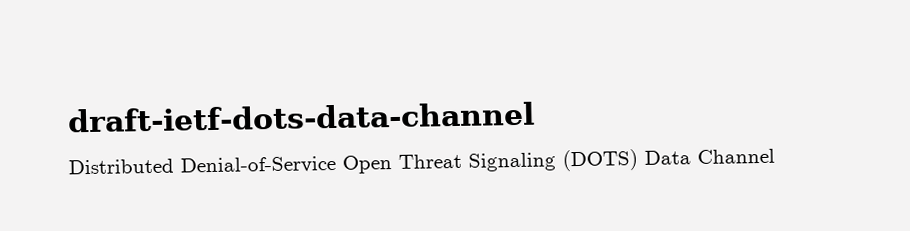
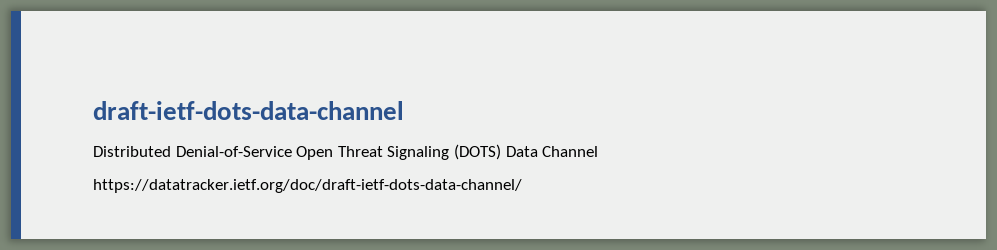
+ https://datatracker.ietf.org/doc/draft-ietf-dots-data-channel/

